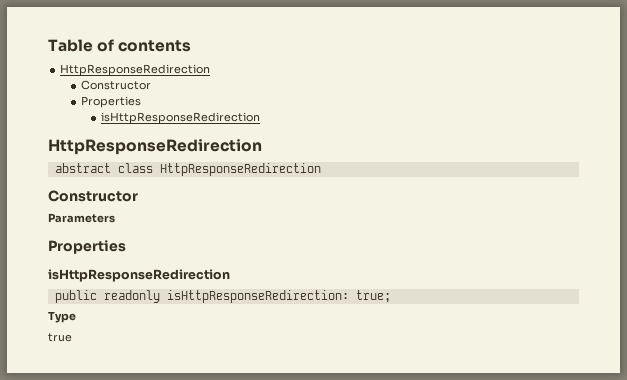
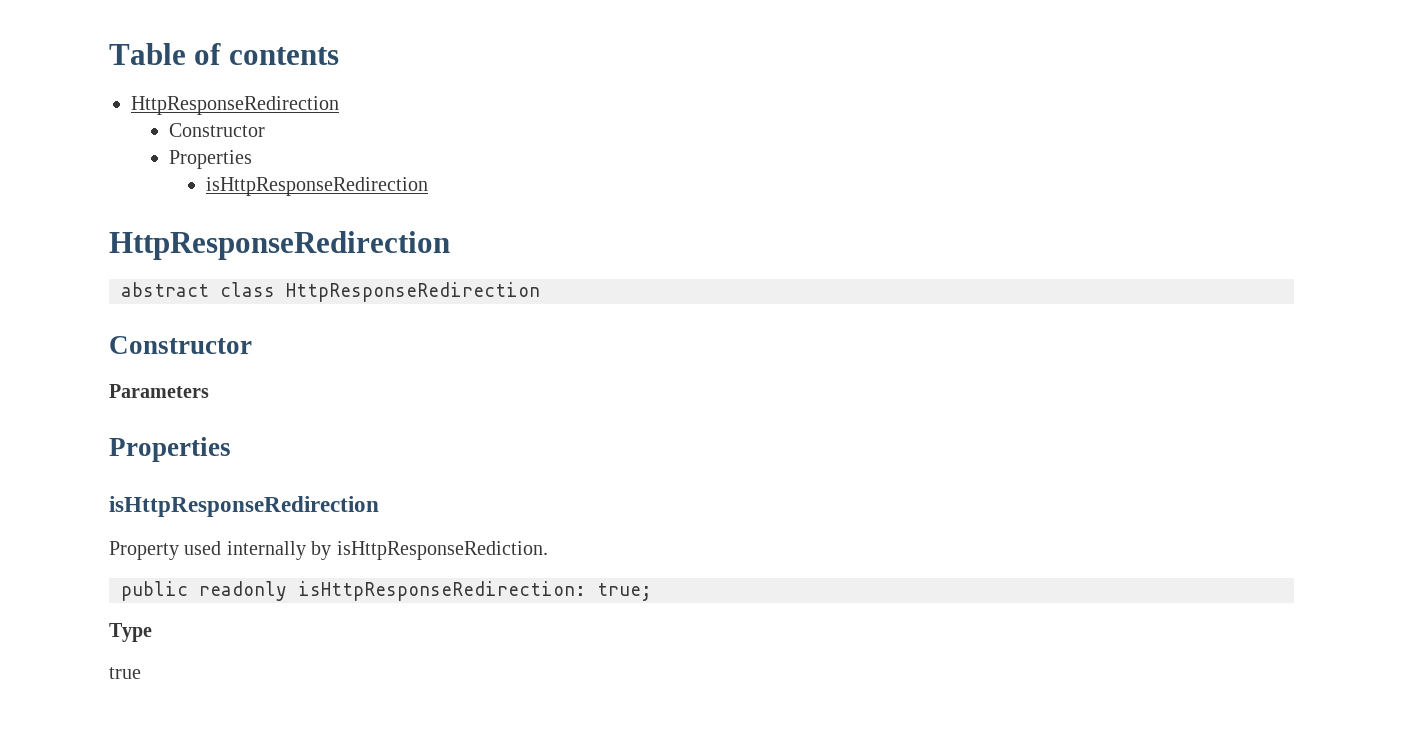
+ Property used internally by isHttpResponseRediction.

